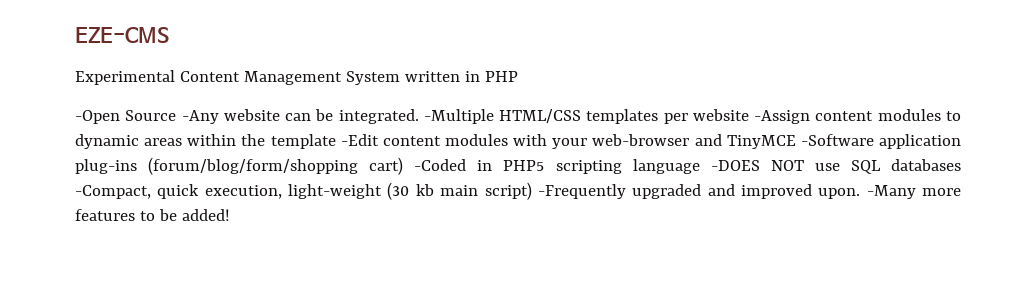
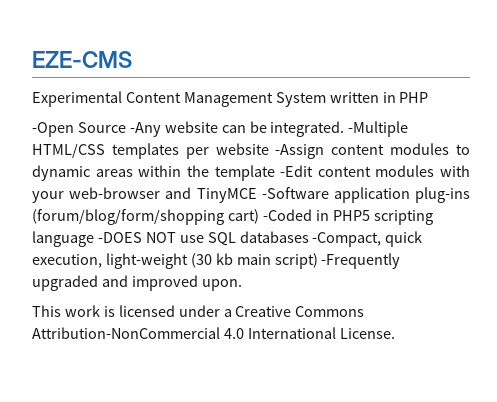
- -Multiple HTML/CSS templates per website -Assign content modules to dynamic areas within the template -Edit content modules with your web-browser and TinyMCE -Software application plug-ins (forum/blog/form/shopping cart) -Coded in PHP5 scripting language -DOES NOT use SQL databases -Compact, quick execution, light-weight (30 kb main script) -Frequently upgraded and improved upon. -Many more features to be added!
+ -Multiple HTML/CSS templates per website -Assign content modules to dynamic areas within the template -Edit content modules with your web-browser and TinyMCE -Software application plug-ins (forum/blog/form/shopping cart) -Coded in PHP5 scripting language -DOES NOT use SQL databases -Compact, quick execution, light-weight (30 kb main script) -Frequently upgraded and improved upon.
+ This work is licensed under a Creative Commons Attribution-NonCommercial 4.0 International License.

